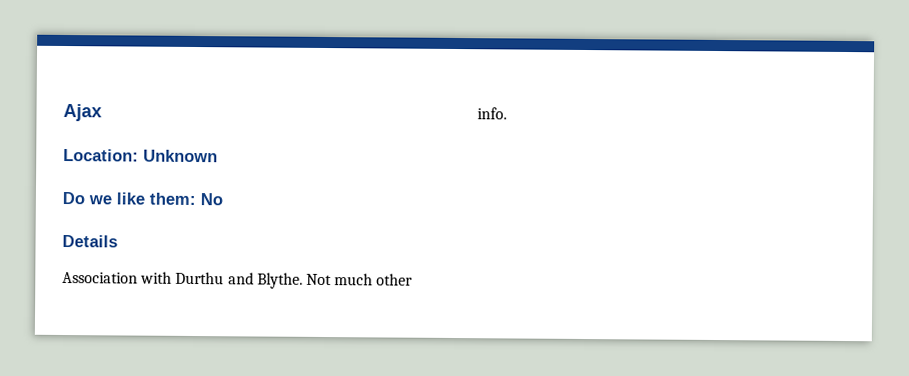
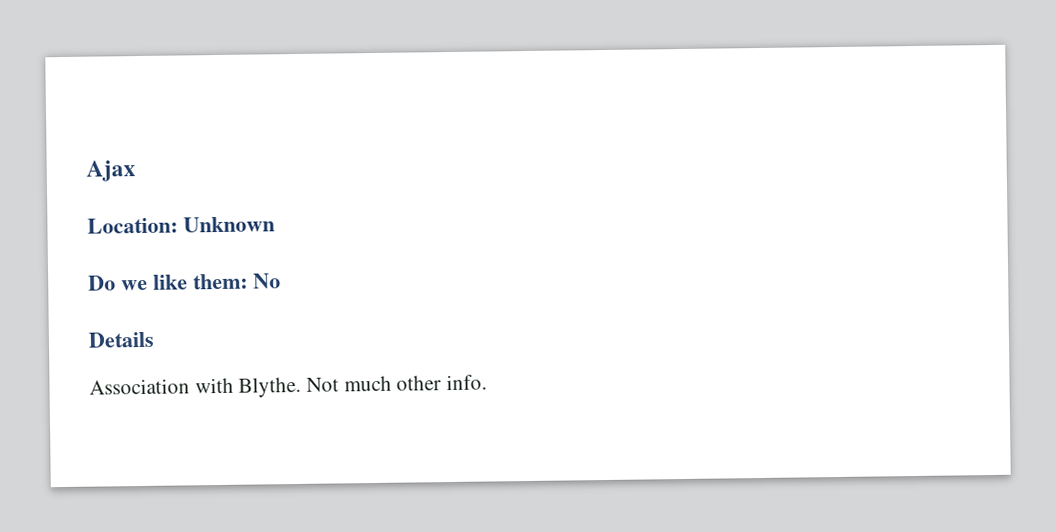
- Association with Durthu and Blythe.
+ Association with Blythe.

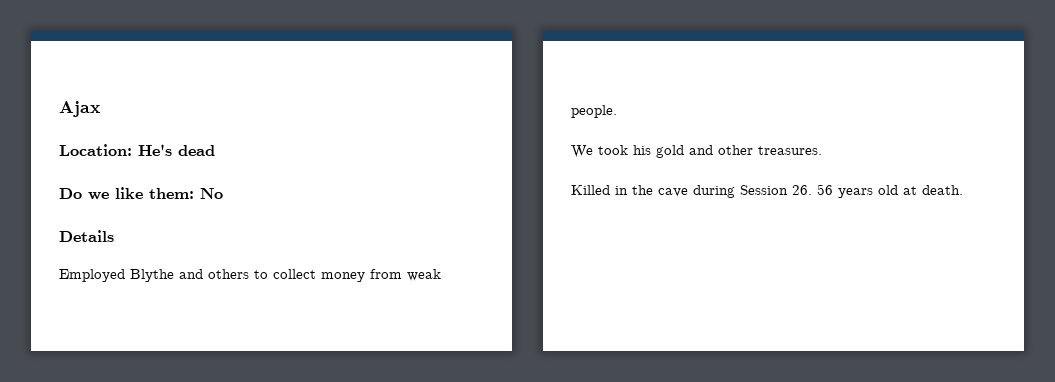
- Location: Unknown
+ Location: He's dead
- Association with Blythe. Not much other info.
+ Employed Blythe and others to collect money from weak people.
+ We took his gold and other treasures.
+ Killed in the cave during Session 26. 56 years old at death.

